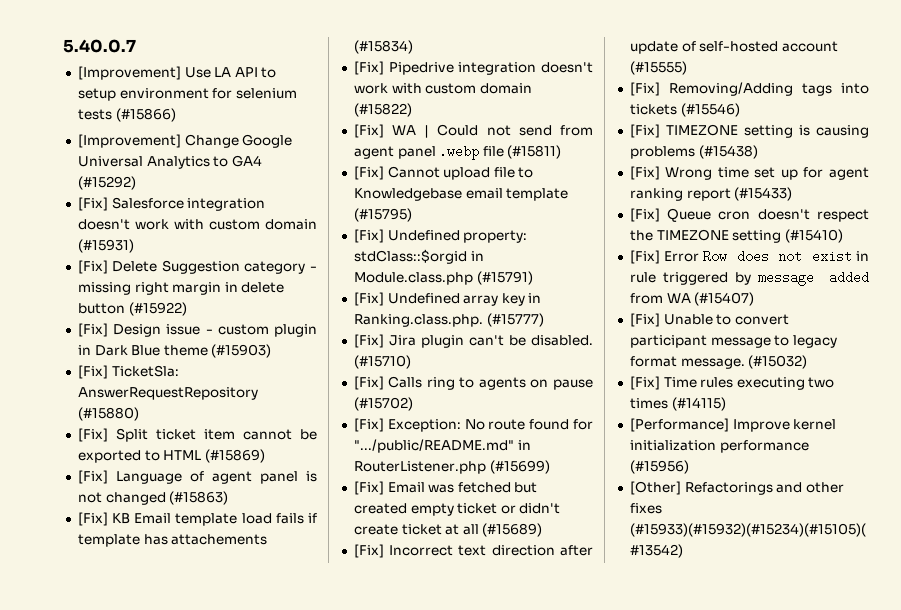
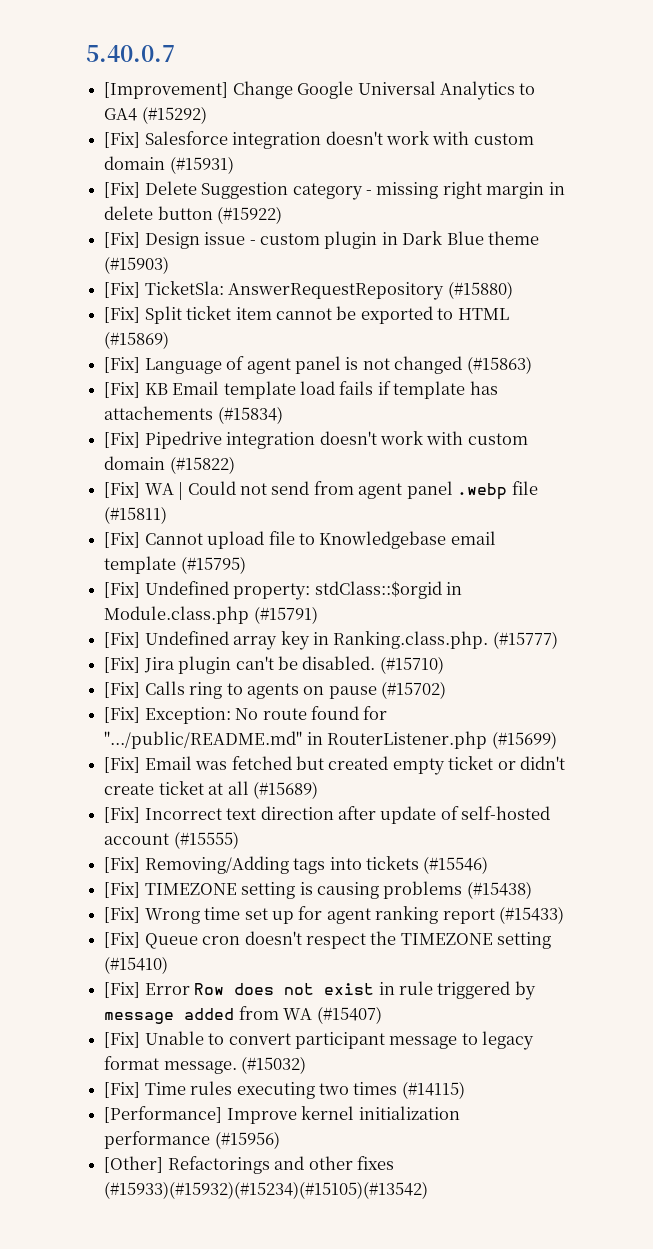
- [Improvement] Use LA API to setup environment for selenium tests (#15866)

